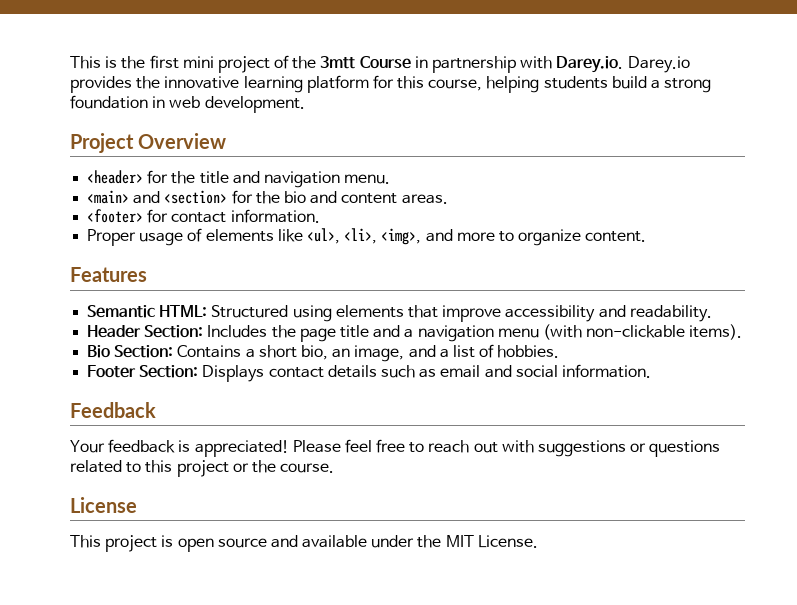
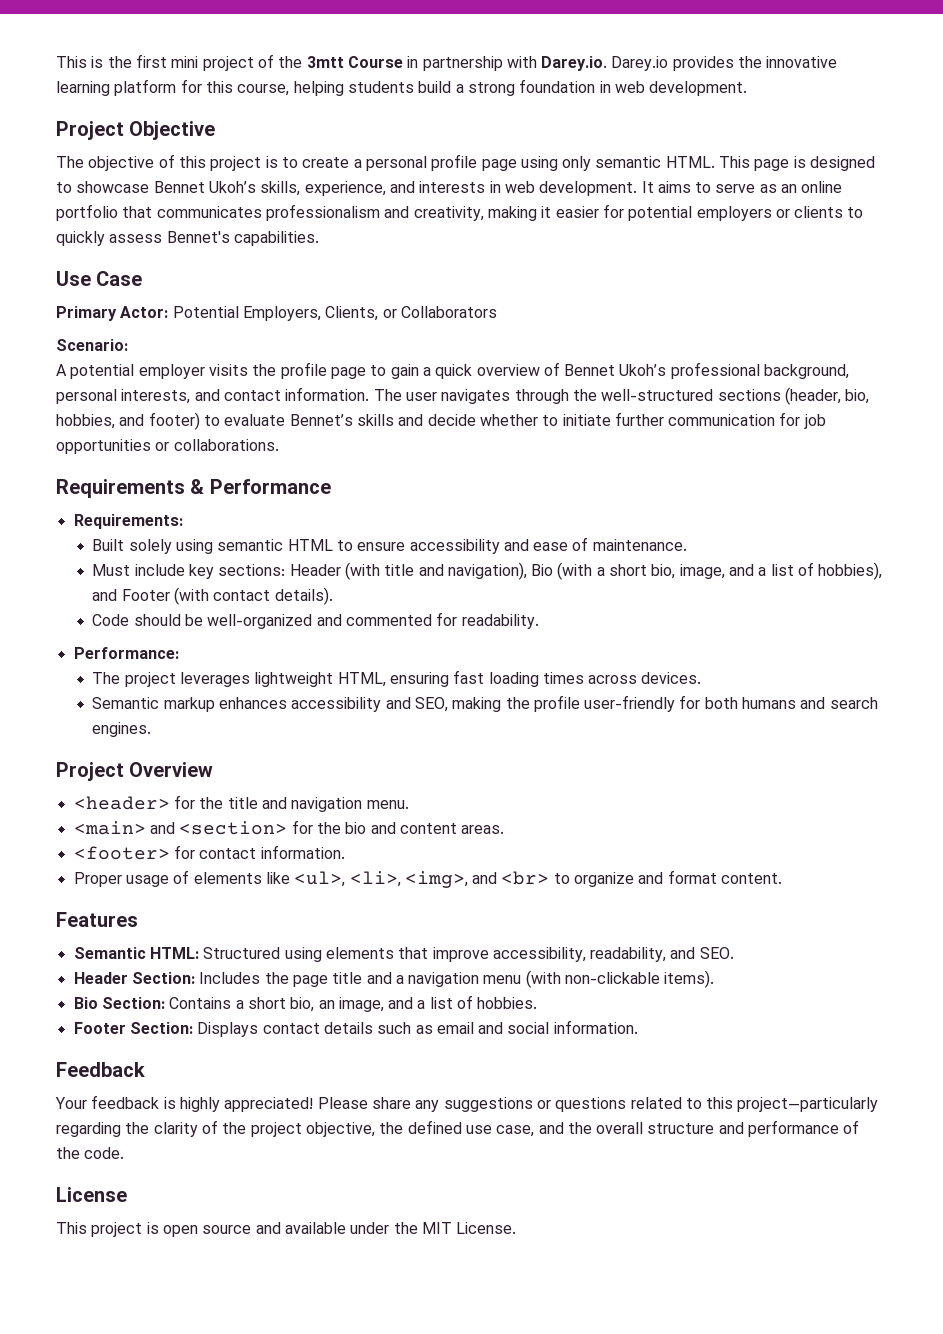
+ Project Objective
+ The objective of this project is to create a personal profile page using only semantic HTML. This page is designed to showcase Bennet Ukoh’s skills, experience, and interests in web development. It aims to serve as an online portfolio that communicates professionalism and creativity, making it easier for potential employers or clients to quickly assess Bennet's capabilities.
+ Use Case
+ Primary Actor: Potential Employers, Clients, or Collaborators
+ Scenario:
+ A potential employer visits the profile page to gain a quick overview of Bennet Ukoh’s professional background, personal interests, and contact information. The user navigates through the well-structured sections (header, bio, hobbies, and footer) to evaluate Bennet’s skills and decide whether to initiate further communication for job opportunities or collaborations.
+ Requirements & Performance
+ Requirements:
+ Built solely using semantic HTML to ensure accessibility and ease of maintenance.
+ Must include key sections: Header (with title and navigation), Bio (with a short bio, image, and a list of hobbies), and Footer (with contact details).
+ Code should be well-organized and commented for readability.
+ Performance:
+ The project leverages lightweight HTML, ensuring fast loading times across devices.
+ Semantic markup enhances accessibility and SEO, making the profile user-friendly for both humans and search engines.
- Proper usage of elements like <ul>, <li>, <img>, and more to organize content.
+ Proper usage of elements like <ul>, <li>, <img>, and <br> to organize and format content.
- Semantic HTML: Structured using elements that improve accessibility and readability.
+ Semantic HTML: Structured using elements that improve accessibility, readability, and SEO.
- Your feedback is appreciated!
+ Your feedback is highly appreciated!
- Please feel free to reach out with suggestions or questions related to this project or the course.
+ Please share any suggestions or questions related to this project—particularly regarding the clarity of the project objective, the defined use case, and the overall structure and performance of the code.

